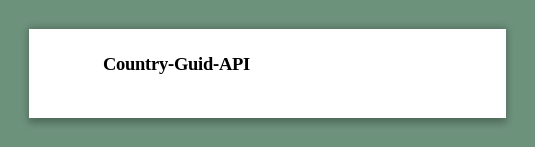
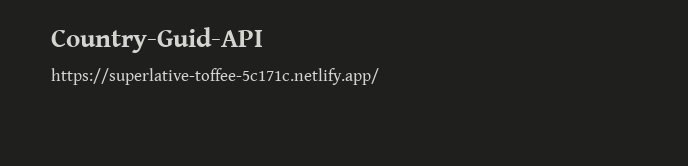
+ https://superlative-toffee-5c171c.netlify.app/

